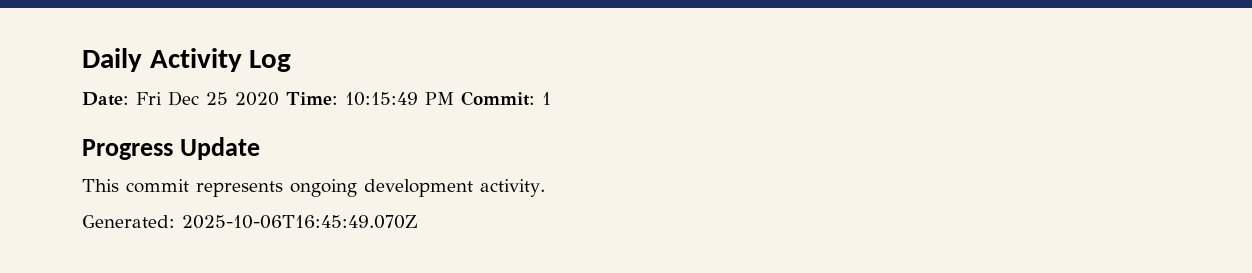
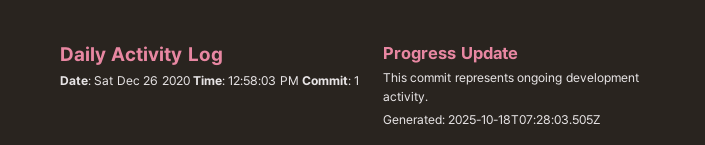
- Date: Fri Dec 25 2020 Time: 10:15:49 PM Commit: 1
+ Date: Sat Dec 26 2020 Time: 12:58:03 PM Commit: 1
- Generated: 2025-10-06T16:45:49.070Z
+ Generated: 2025-10-18T07:28:03.505Z

